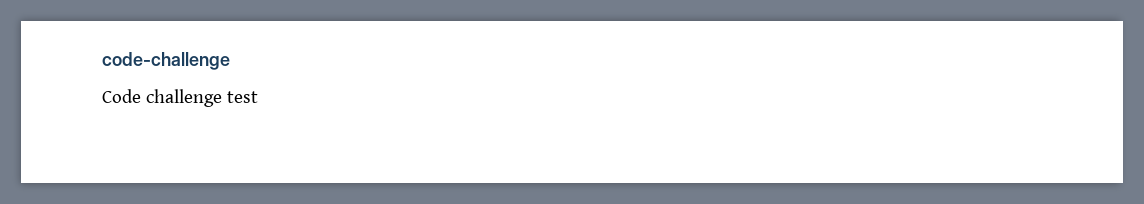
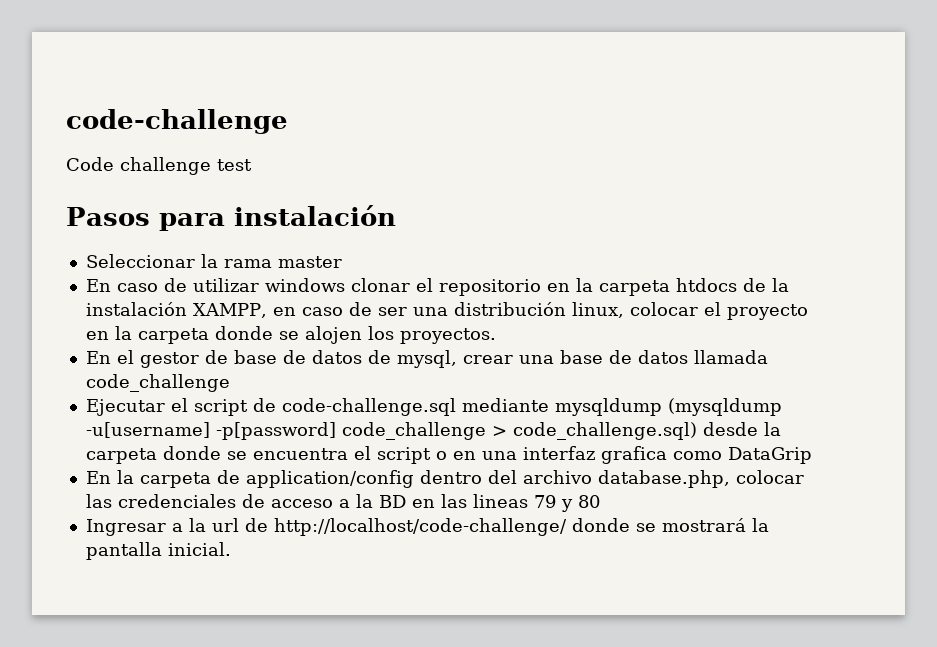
+ Pasos para instalación
+ Seleccionar la rama master
+ En caso de utilizar windows clonar el repositorio en la carpeta htdocs de la instalación XAMPP, en caso de ser una distribución linux, colocar el proyecto en la carpeta donde se alojen los proyectos.
+ En el gestor de base de datos de mysql, crear una base de datos llamada code_challenge
+ Ejecutar el script de code-challenge.sql mediante mysqldump (mysqldump -u[username] -p[password] code_challenge > code_challenge.sql) desde la carpeta donde se encuentra el script o en una interfaz grafica como DataGrip
+ En la carpeta de application/config dentro del archivo database.php, colocar las credenciales de acceso a la BD en las lineas 79 y 80
+ Ingresar a la url de http://localhost/code-challenge/ donde se mostrará la pantalla inicial.

